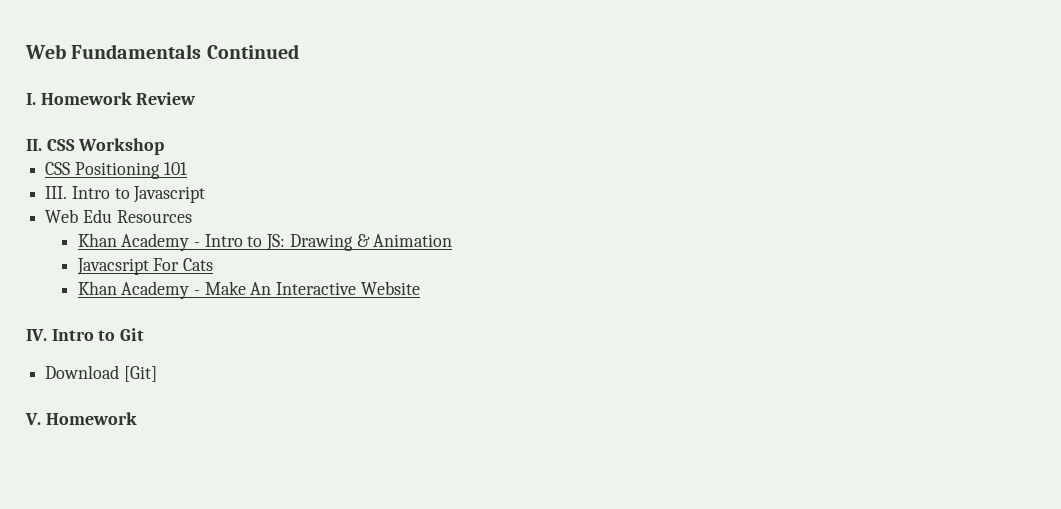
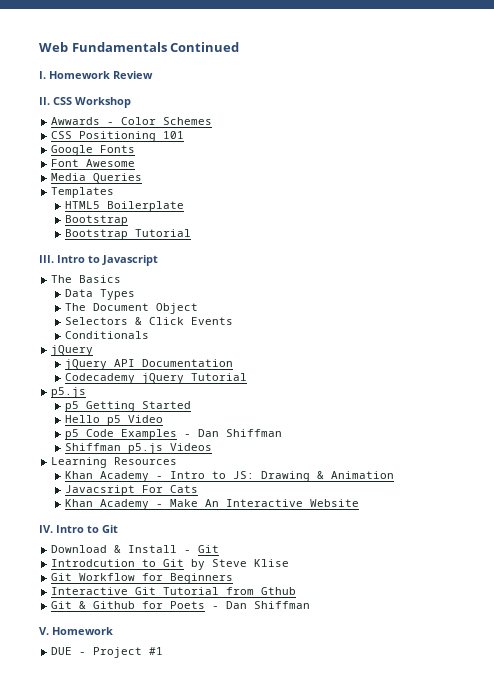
+ Awwards - Color Schemes
+ Google Fonts
+ Font Awesome
+ Media Queries
+ Templates
+ HTML5 Boilerplate
+ Bootstrap
+ Bootstrap Tutorial
  III. Intro to Javascript
- Web Edu Resources
+ The Basics
+ Data Types
+ The Document Object
+ Selectors & Click Events
+ Conditionals
+ jQuery
+ jQuery API Documentation
+ Codecademy jQuery Tutorial
+ p5.js
+ p5 Getting Started
+ Hello p5 Video
+ p5 Code Examples - Dan Shiffman
+ Shiffman p5.js Videos
+ Learning Resources
- Download [Git]
+ Download & Install - Git
+ Introdcution to Git by Steve Klise
+ Git Workflow for Beginners
+ Interactive Git Tutorial from Gthub
+ Git & Github for Poets - Dan Shiffman
  V. Homework
+ DUE - Project #1

